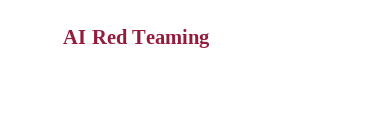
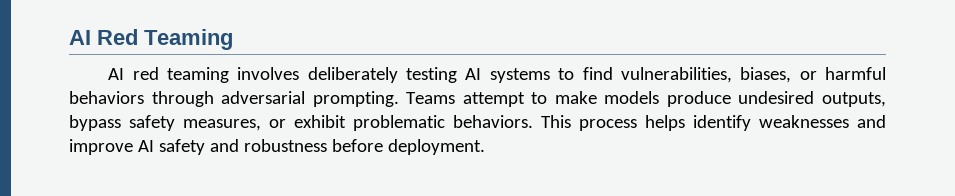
+ AI red teaming involves deliberately testing AI systems to find vulnerabilities, biases, or harmful behaviors through adversarial prompting. Teams attempt to make models produce undesired outputs, bypass safety measures, or exhibit problematic behaviors. This process helps identify weaknesses and improve AI safety and robustness before deployment.

